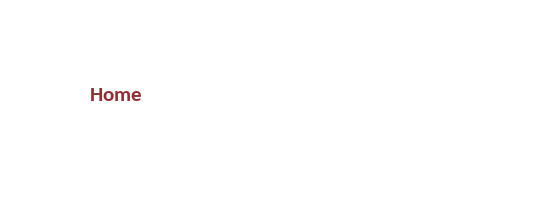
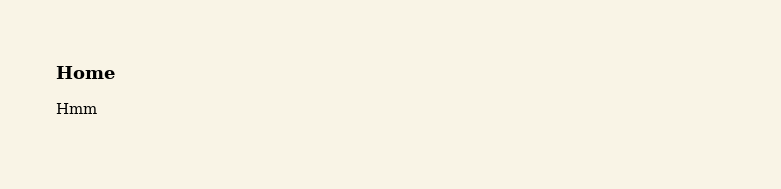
+ Hmm

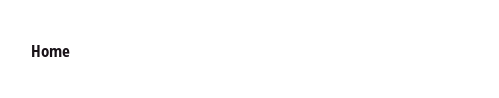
- Hmm

